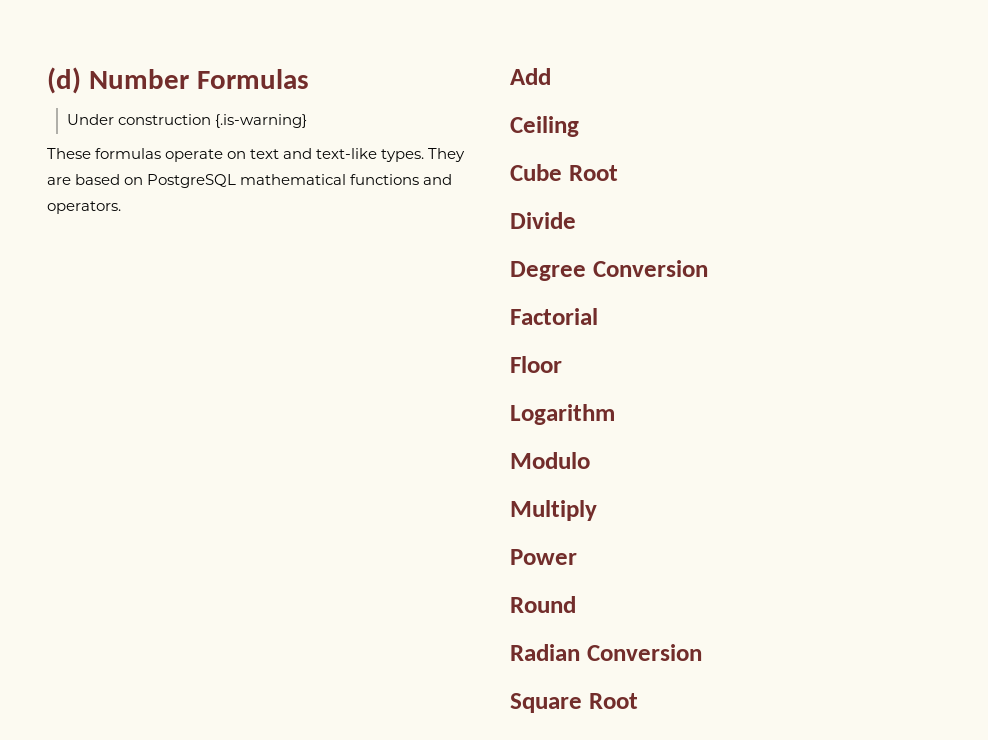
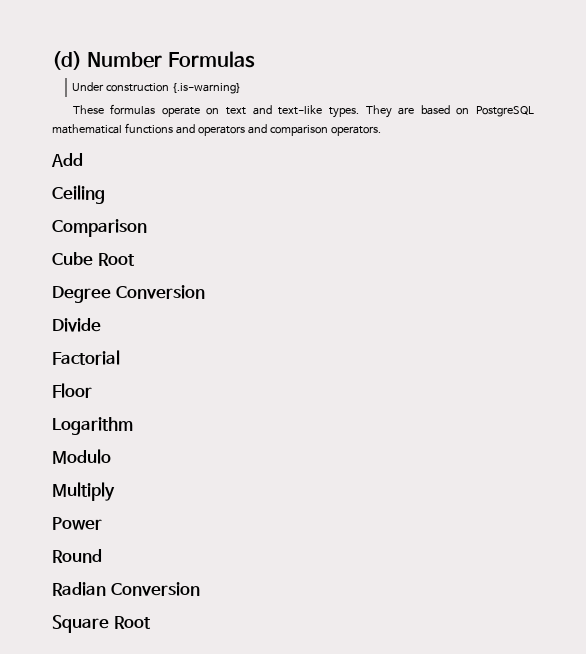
- They are based on PostgreSQL mathematical functions and operators.
+ They are based on PostgreSQL mathematical functions and operators and comparison operators.
+ Comparison
- Divide
+ Divide

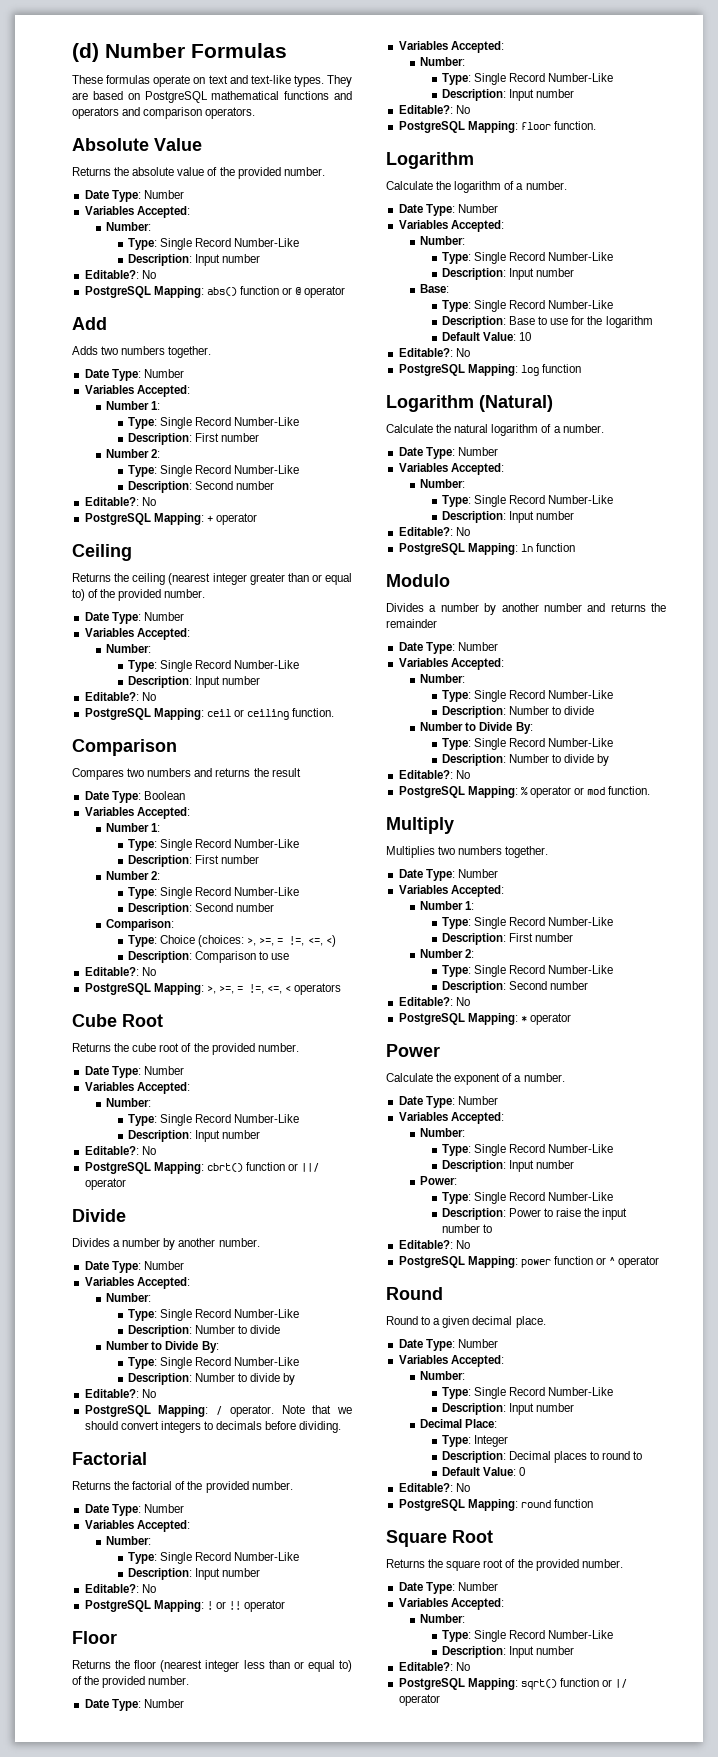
- Under construction {.is-warning}
+ Absolute Value
+ Returns the absolute value of the provided number.
+ Date Type: Number
+ Variables Accepted:
+ Number:
+ Type: Single Record Number-Like
+ Description: Input number
+ Editable?: No
+ PostgreSQL Mapping: abs() function or @ operator
  Add
+ Adds two numbers together.
+ Date Type: Number
+ Variables Accepted:
+ Number 1:
+ Type: Single Record Number-Like
+ Description: First number
+ Number 2:
+ Type: Single Record Number-Like
+ Description: Second number
+ Editable?: No
+ PostgreSQL Mapping: + operator
  Ceiling
+ Returns the ceiling (nearest integer greater than or equal to) of the provided number.
+ Date Type: Number
+ Variables Accepted:
+ Number:
+ Type: Single Record Number-Like
+ Description: Input number
+ Editable?: No
+ PostgreSQL Mapping: ceil or ceiling function.
  Comparison
+ Compares two numbers and returns the result
+ Date Type: Boolean
+ Variables Accepted:
+ Number 1:
+ Type: Single Record Number-Like
+ Description: First number
+ Number 2:
+ Type: Single Record Number-Like
+ Description: Second number
+ Comparison:
+ Type: Choice (choices: >, >=, = !=, <=, <)
+ Description: Comparison to use
+ Editable?: No
+ PostgreSQL Mapping: >, >=, = !=, <=, < operators
  Cube Root
- Degree Conversion
+ Returns the cube root of the provided number.
+ Date Type: Number
+ Variables Accepted:
+ Number:
+ Type: Single Record Number-Like
+ Description: Input number
+ Editable?: No
+ PostgreSQL Mapping: cbrt() function or ||/ operator
  Divide
+ Divides a number by another number.
+ Date Type: Number
+ Variables Accepted:
+ Number:
+ Type: Single Record Number-Like
+ Description: Number to divide
+ Number to Divide By:
+ Type: Single Record Number-Like
+ Description: Number to divide by
+ Editable?: No
+ PostgreSQL Mapping: / operator. Note that we should convert integers to decimals before dividing.
  Factorial
+ Returns the factorial of the provided number.
+ Date Type: Number
+ Variables Accepted:
+ Number:
+ Type: Single Record Number-Like
+ Description: Input number
+ Editable?: No
+ PostgreSQL Mapping: ! or !! operator
  Floor
+ Returns the floor (nearest integer less than or equal to) of the provided number.
+ Date Type: Number
+ Variables Accepted:
+ Number:
+ Type: Single Record Number-Like
+ Description: Input number
+ Editable?: No
+ PostgreSQL Mapping: floor function.
  Logarithm
+ Calculate the logarithm of a number.
+ Date Type: Number
+ Variables Accepted:
+ Number:
+ Type: Single Record Number-Like
+ Description: Input number
+ Base:
+ Type: Single Record Number-Like
+ Description: Base to use for the logarithm
+ Default Value: 10
+ Editable?: No
+ PostgreSQL Mapping: log function
+ Logarithm (Natural)
+ Calculate the natural logarithm of a number.
+ Date Type: Number
+ Variables Accepted:
+ Number:
+ Type: Single Record Number-Like
+ Description: Input number
+ Editable?: No
+ PostgreSQL Mapping: ln function
  Modulo
+ Divides a number by another number and returns the remainder
+ Date Type: Number
+ Variables Accepted:
+ Number:
+ Type: Single Record Number-Like
+ Description: Number to divide
+ Number to Divide By:
+ Type: Single Record Number-Like
+ Description: Number to divide by
+ Editable?: No
+ PostgreSQL Mapping: % operator or mod function.
  Multiply
+ Multiplies two numbers together.
+ Date Type: Number
+ Variables Accepted:
+ Number 1:
+ Type: Single Record Number-Like
+ Description: First number
+ Number 2:
+ Type: Single Record Number-Like
+ Description: Second number
+ Editable?: No
+ PostgreSQL Mapping: * operator
  Power
+ Calculate the exponent of a number.
+ Date Type: Number
+ Variables Accepted:
+ Number:
+ Type: Single Record Number-Like
+ Description: Input number
+ Power:
+ Type: Single Record Number-Like
+ Description: Power to raise the input number to
+ Editable?: No
+ PostgreSQL Mapping: power function or ^ operator
  Round
- Radian Conversion
+ Round to a given decimal place.
+ Date Type: Number
+ Variables Accepted:
+ Number:
+ Type: Single Record Number-Like
+ Description: Input number
+ Decimal Place:
+ Type: Integer
+ Description: Decimal places to round to
+ Default Value: 0
+ Editable?: No
+ PostgreSQL Mapping: round function
  Square Root
+ Returns the square root of the provided number.
+ Date Type: Number
+ Variables Accepted:
+ Number:
+ Type: Single Record Number-Like
+ Description: Input number
+ Editable?: No
+ PostgreSQL Mapping: sqrt() function or |/ operator

